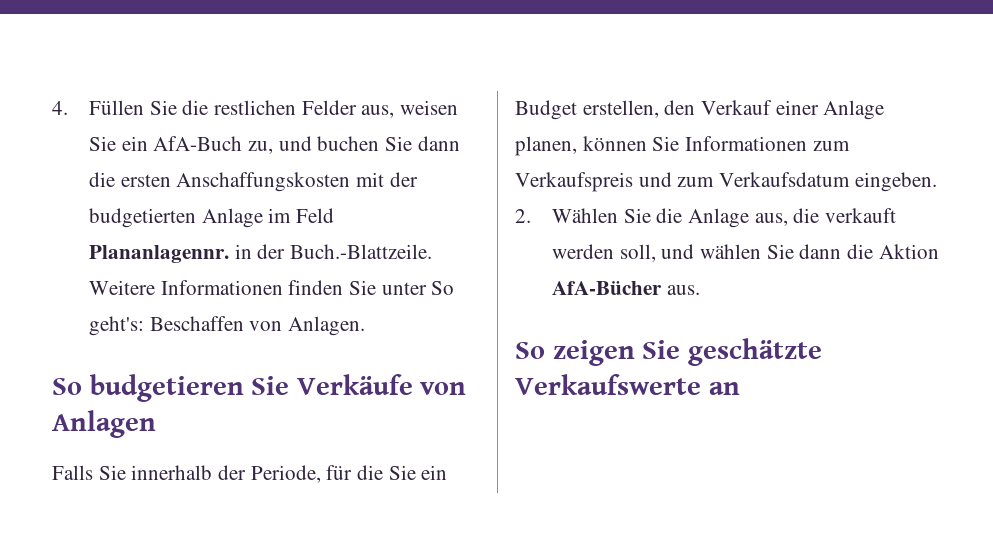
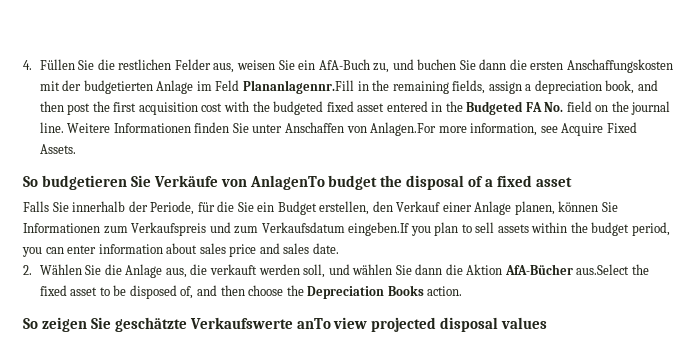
- 4. Füllen Sie die restlichen Felder aus, weisen Sie ein AfA-Buch zu, und buchen Sie dann die ersten Anschaffungskosten mit der budgetierten Anlage im Feld Plananlagennr. in der Buch.-Blattzeile. Weitere Informationen finden Sie unter So geht's: Beschaffen von Anlagen.
+ 4. Füllen Sie die restlichen Felder aus, weisen Sie ein AfA-Buch zu, und buchen Sie dann die ersten Anschaffungskosten mit der budgetierten Anlage im Feld Plananlagennr.Fill in the remaining fields, assign a depreciation book, and then post the first acquisition cost with the budgeted fixed asset entered in the Budgeted FA No. field on the journal line. Weitere Informationen finden Sie unter Anschaffen von Anlagen.For more information, see Acquire Fixed Assets.
- So budgetieren Sie Verkäufe von Anlagen
+ So budgetieren Sie Verkäufe von AnlagenTo budget the disposal of a fixed asset
- Falls Sie innerhalb der Periode, für die Sie ein Budget erstellen, den Verkauf einer Anlage planen, können Sie Informationen zum Verkaufspreis und zum Verkaufsdatum eingeben.
+ Falls Sie innerhalb der Periode, für die Sie ein Budget erstellen, den Verkauf einer Anlage planen, können Sie Informationen zum Verkaufspreis und zum Verkaufsdatum eingeben.If you plan to sell assets within the budget period, you can enter information about sales price and sales date.
- 2. Wählen Sie die Anlage aus, die verkauft werden soll, und wählen Sie dann die Aktion AfA-Bücher aus.
+ 2. Wählen Sie die Anlage aus, die verkauft werden soll, und wählen Sie dann die Aktion AfA-Bücher aus.Select the fixed asset to be disposed of, and then choose the Depreciation Books action.
- So zeigen Sie geschätzte Verkaufswerte an
+ So zeigen Sie geschätzte Verkaufswerte anTo view projected disposal values

